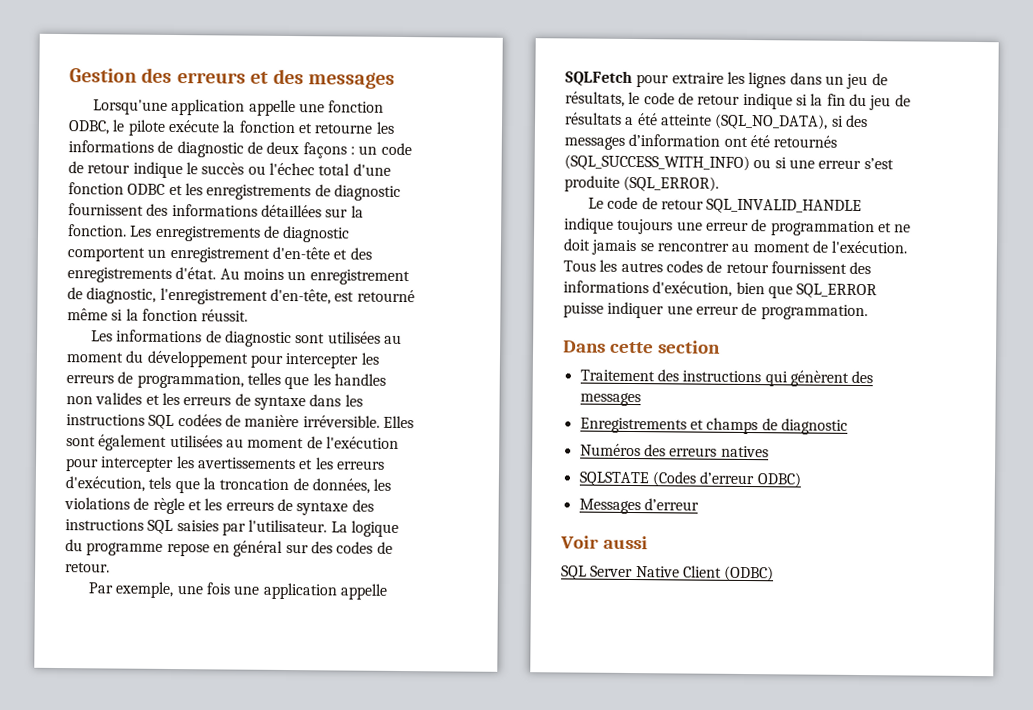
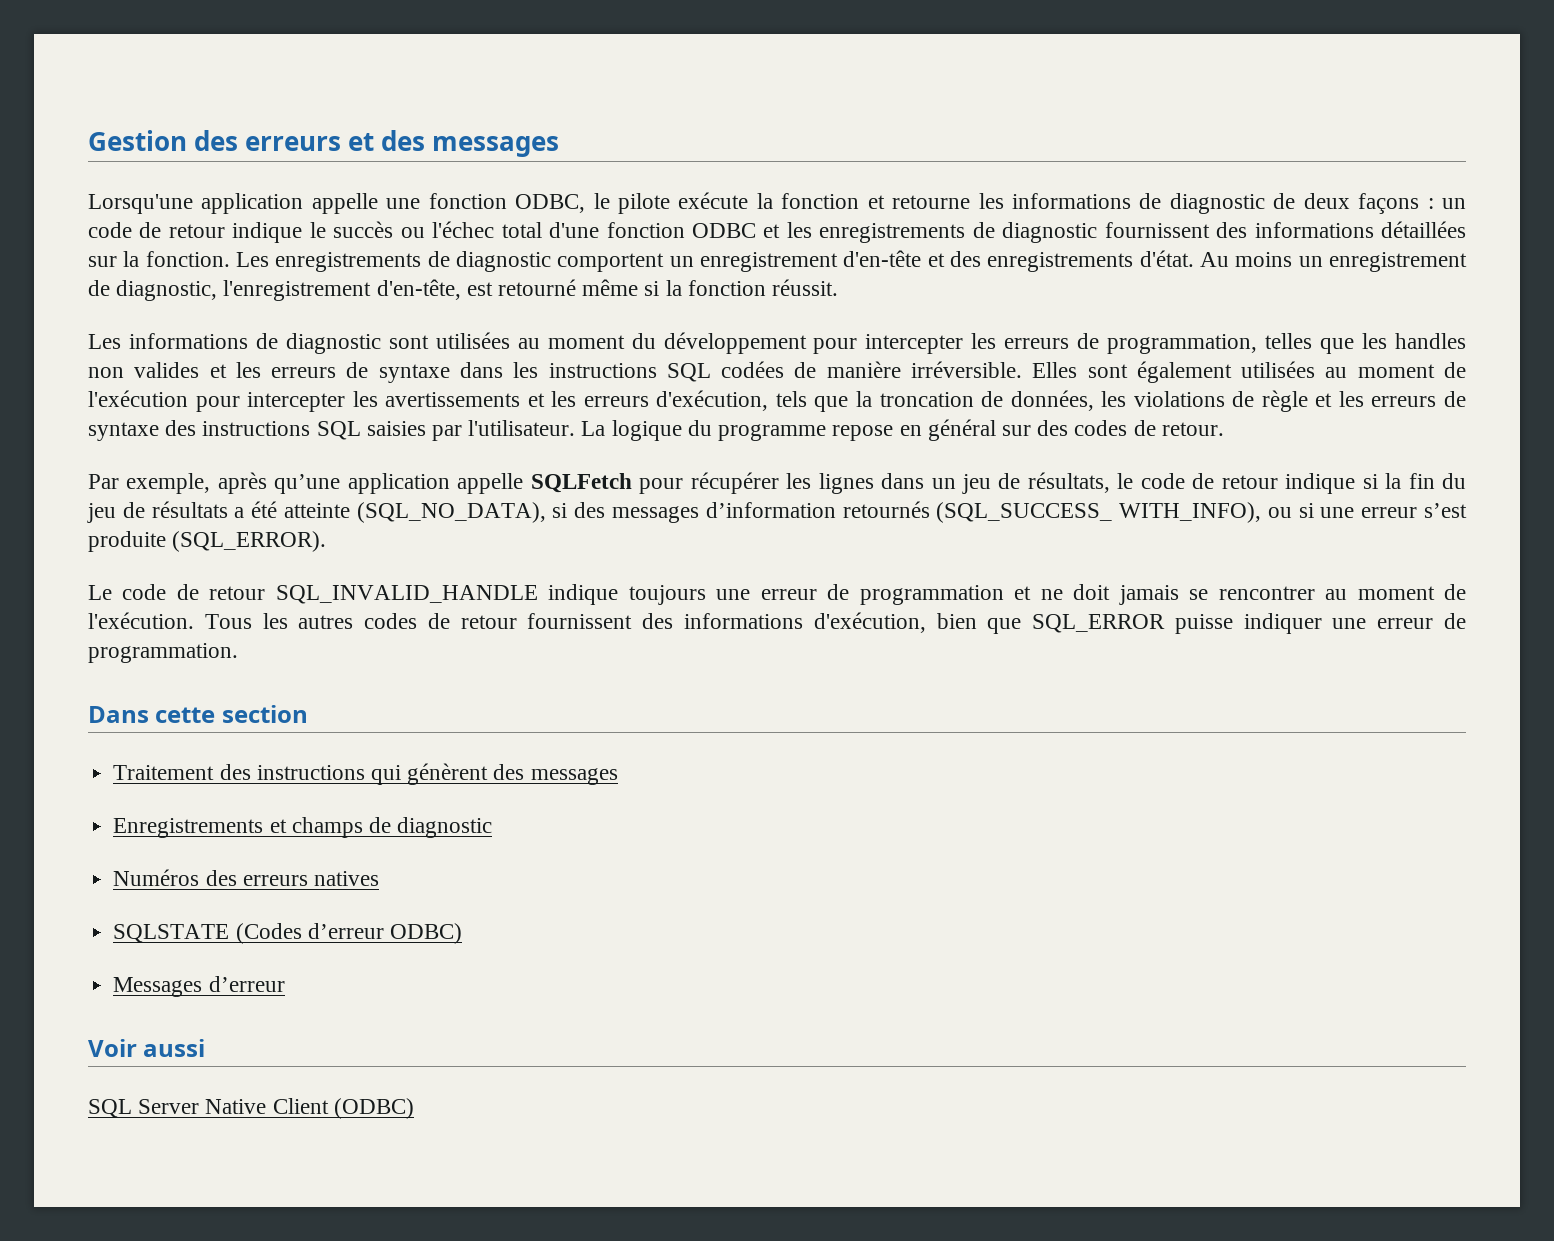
- Par exemple, une fois une application appelle SQLFetch pour extraire les lignes dans un jeu de résultats, le code de retour indique si la fin du jeu de résultats a été atteinte (SQL_NO_DATA), si des messages d’information ont été retournés (SQL_SUCCESS_WITH_INFO) ou si une erreur s’est produite (SQL_ERROR).
+ Par exemple, après qu’une application appelle SQLFetch pour récupérer les lignes dans un jeu de résultats, le code de retour indique si la fin du jeu de résultats a été atteinte (SQL_NO_DATA), si des messages d’information retournés (SQL_SUCCESS_ WITH_INFO), ou si une erreur s’est produite (SQL_ERROR).

